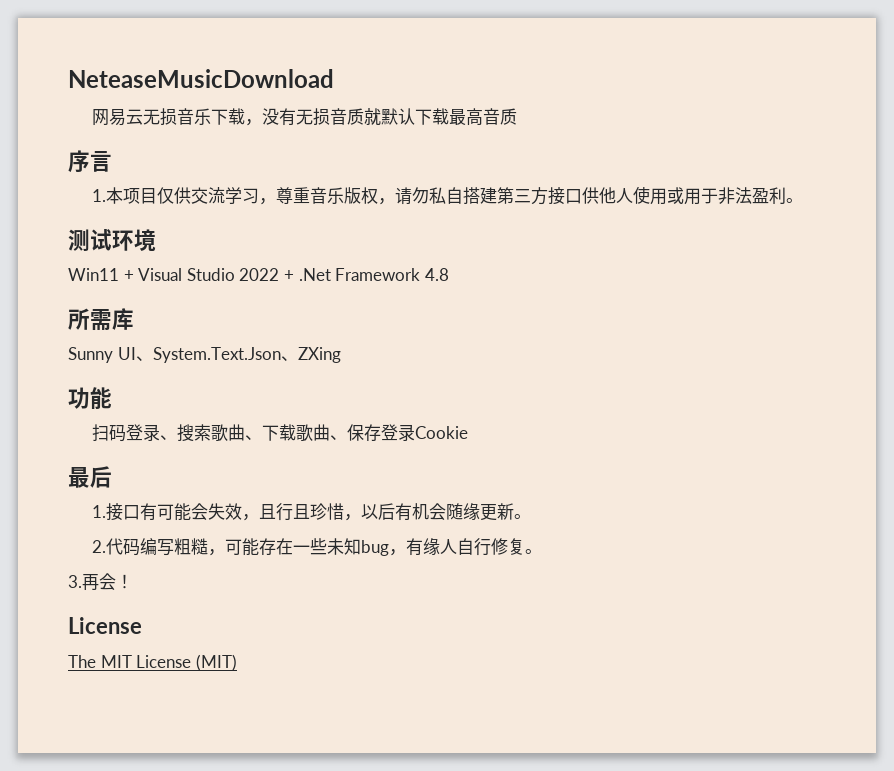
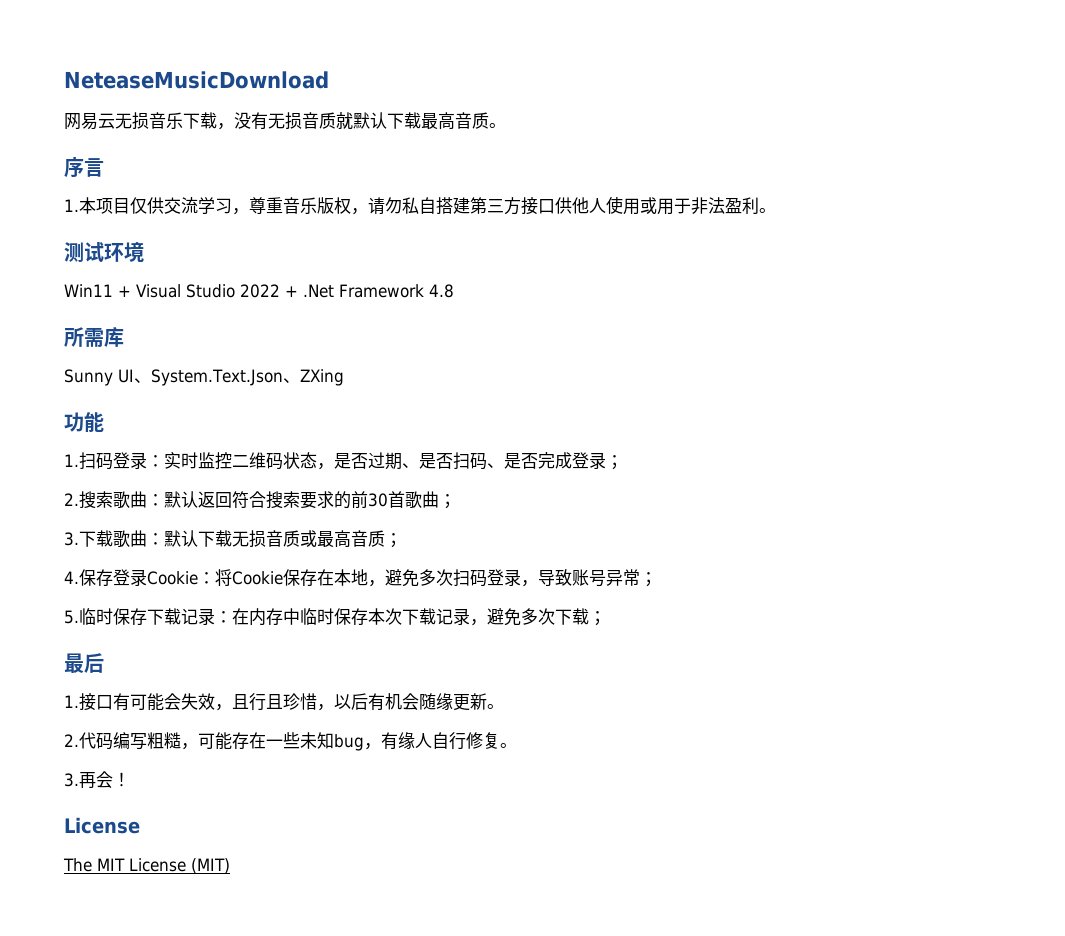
- 网易云无损音乐下载，没有无损音质就默认下载最高音质
+ 网易云无损音乐下载，没有无损音质就默认下载最高音质。
- 扫码登录、搜索歌曲、下载歌曲、保存登录Cookie
+ 1.扫码登录：实时监控二维码状态，是否过期、是否扫码、是否完成登录；
+ 2.搜索歌曲：默认返回符合搜索要求的前30首歌曲；
+ 3.下载歌曲：默认下载无损音质或最高音质；
+ 4.保存登录Cookie：将Cookie保存在本地，避免多次扫码登录，导致账号异常；
+ 5.临时保存下载记录：在内存中临时保存本次下载记录，避免多次下载；

